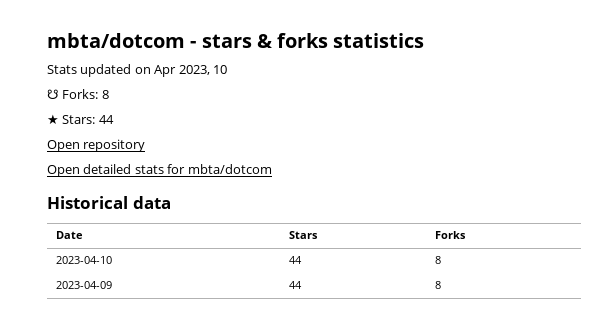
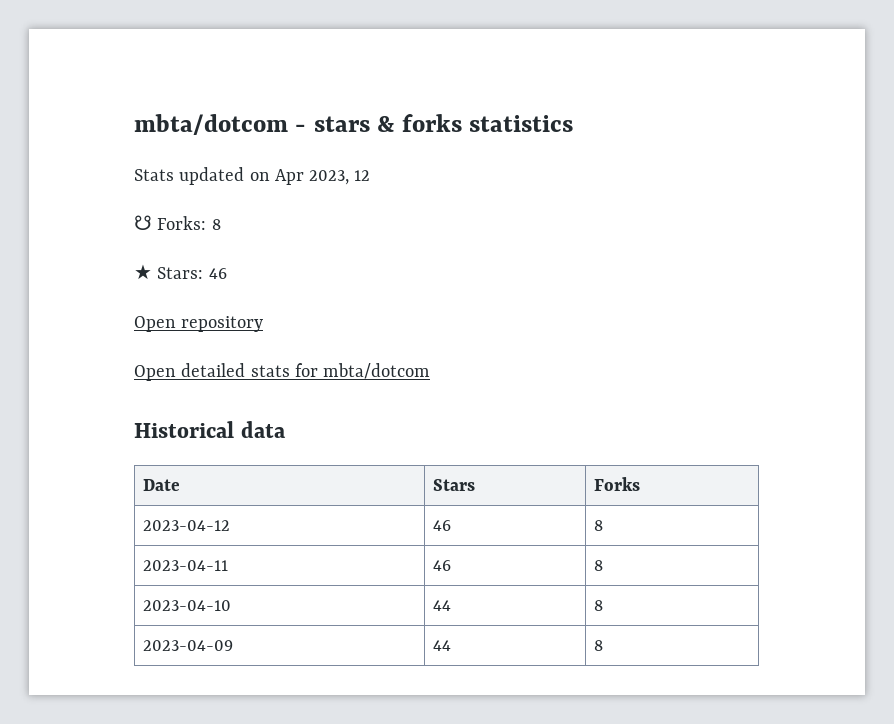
- Stats updated on Apr 2023, 10
+ Stats updated on Apr 2023, 12
- ★ Stars: 44
+ ★ Stars: 46
+ 2023-04-12 | 46 | 8
+ 2023-04-11 | 46 | 8

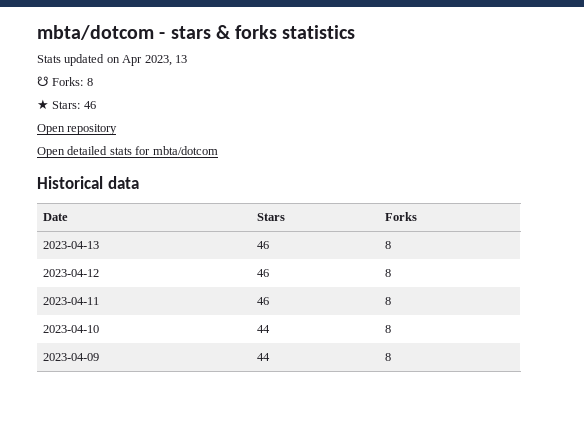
- Stats updated on Apr 2023, 12
+ Stats updated on Apr 2023, 13
+ 2023-04-13 | 46 | 8

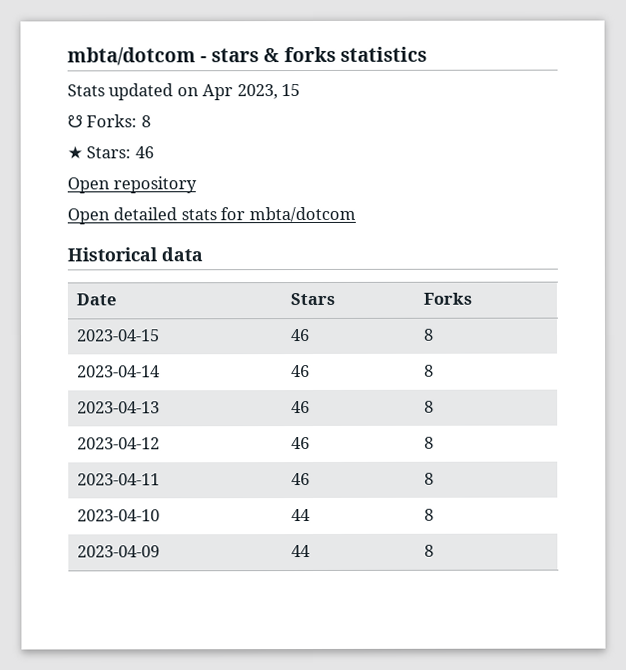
- Stats updated on Apr 2023, 13
+ Stats updated on Apr 2023, 15
+ 2023-04-15 | 46 | 8
+ 2023-04-14 | 46 | 8

